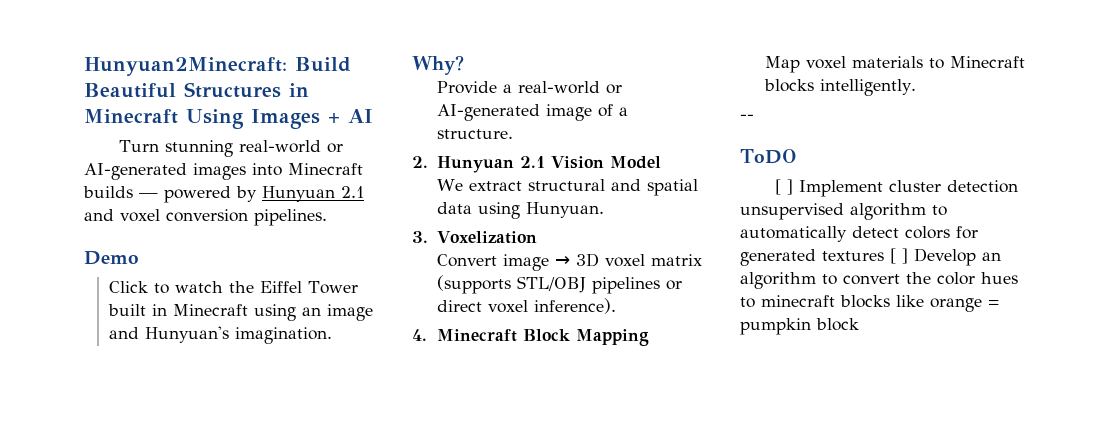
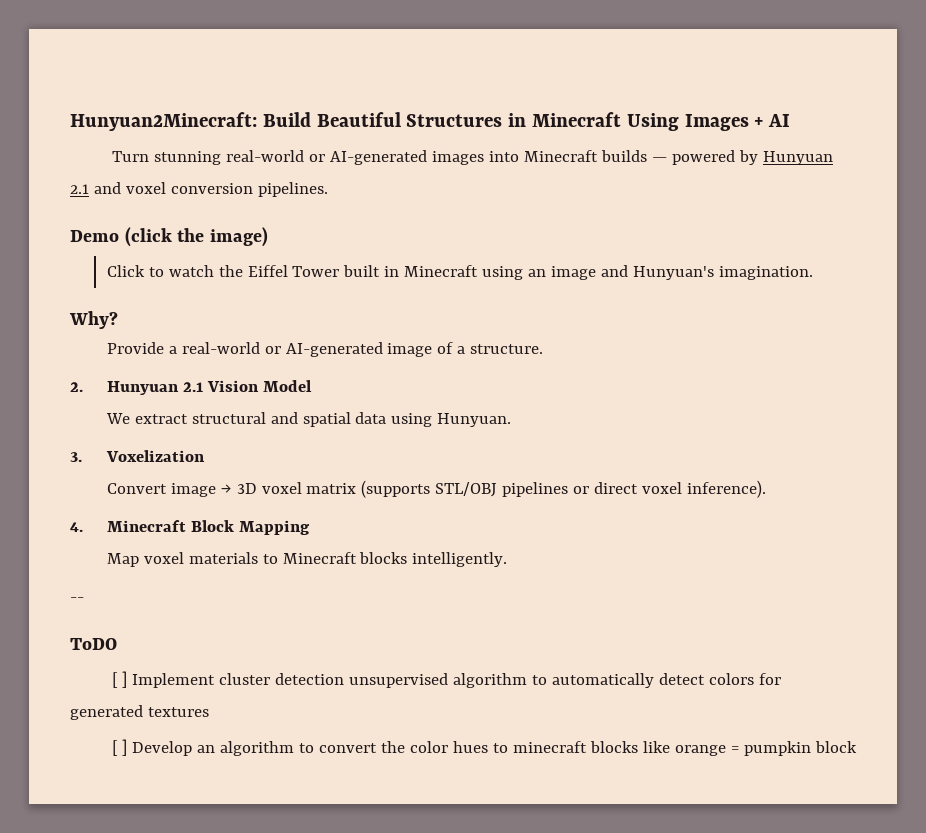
- Demo
+ Demo (click the image)
- [ ] Implement cluster detection unsupervised algorithm to automatically detect colors for generated textures [ ] Develop an algorithm to convert the color hues to minecraft blocks like orange = pumpkin block
+ [ ] Implement cluster detection unsupervised algorithm to automatically detect colors for generated textures
+ [ ] Develop an algorithm to convert the color hues to minecraft blocks like orange = pumpkin block

